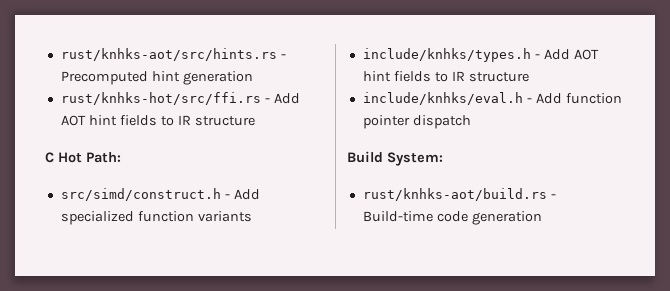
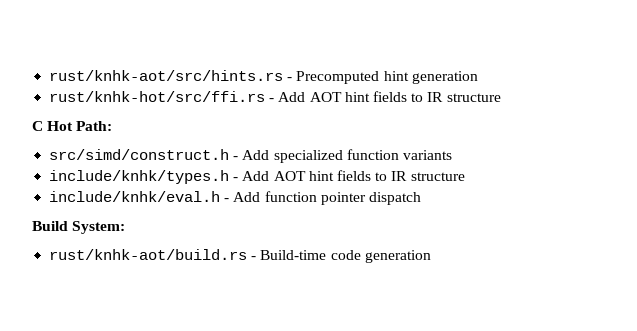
- rust/knhks-aot/src/hints.rs - Precomputed hint generation
+ rust/knhk-aot/src/hints.rs - Precomputed hint generation
- rust/knhks-hot/src/ffi.rs - Add AOT hint fields to IR structure
+ rust/knhk-hot/src/ffi.rs - Add AOT hint fields to IR structure
- include/knhks/types.h - Add AOT hint fields to IR structure
- include/knhks/eval.h - Add function pointer dispatch
+ include/knhk/types.h - Add AOT hint fields to IR structure
+ include/knhk/eval.h - Add function pointer dispatch
- rust/knhks-aot/build.rs - Build-time code generation
+ rust/knhk-aot/build.rs - Build-time code generation

